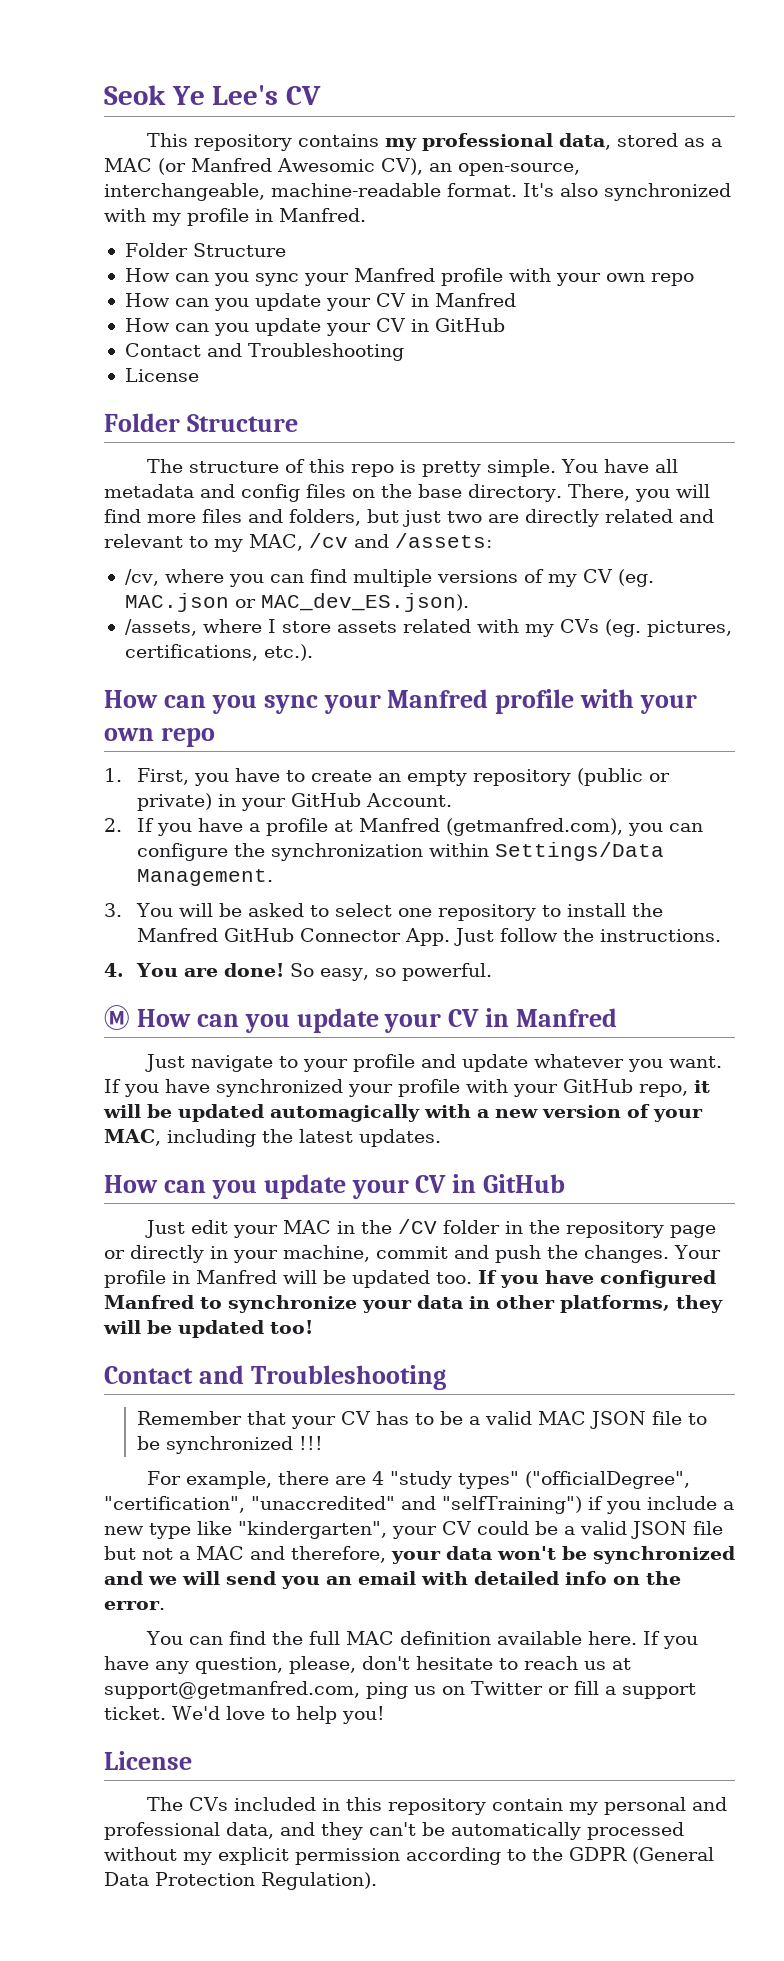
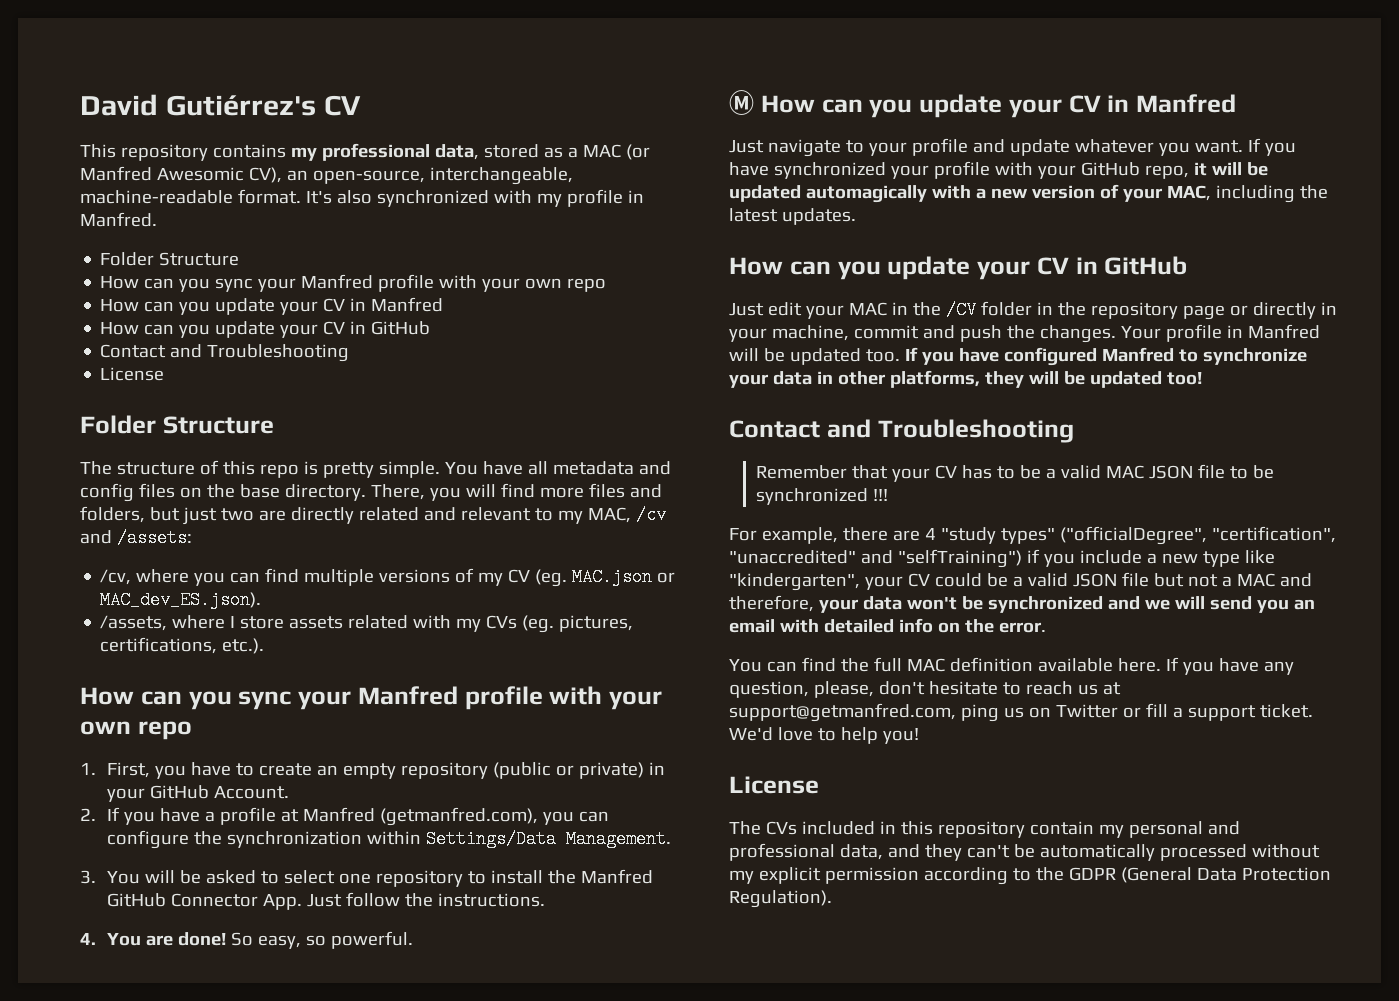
- Seok Ye Lee's CV
+ David Gutiérrez's CV

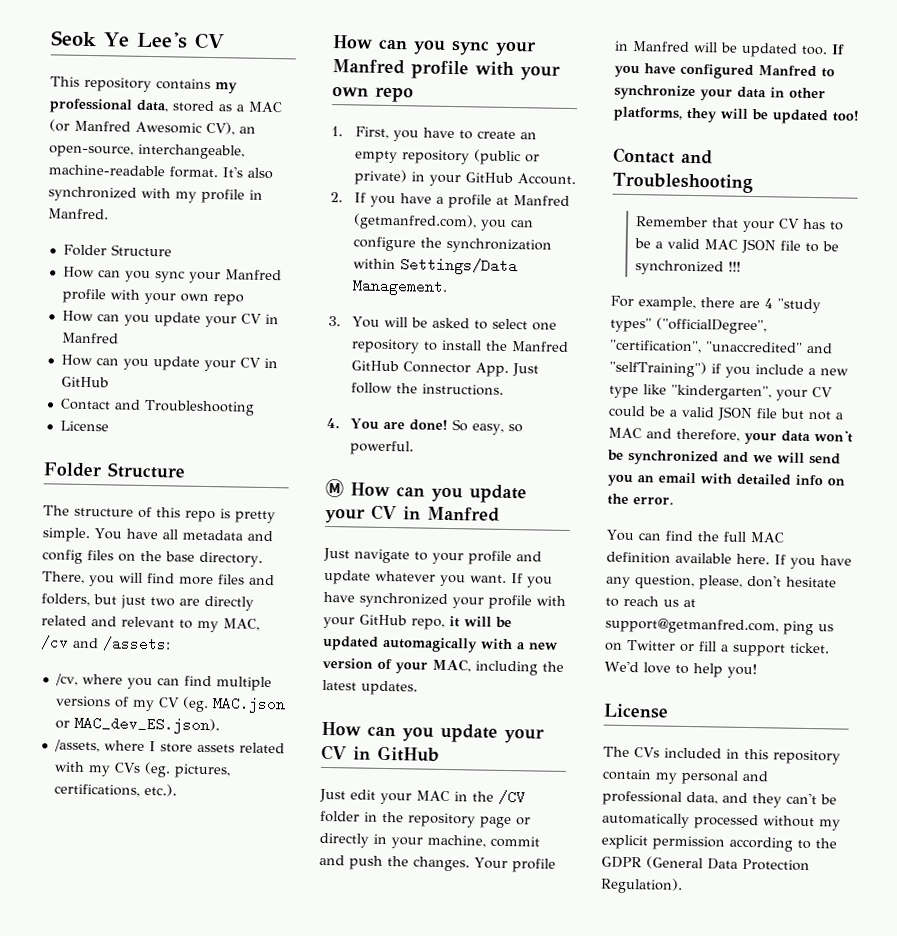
- David Gutiérrez's CV
+ Seok Ye Lee's CV

